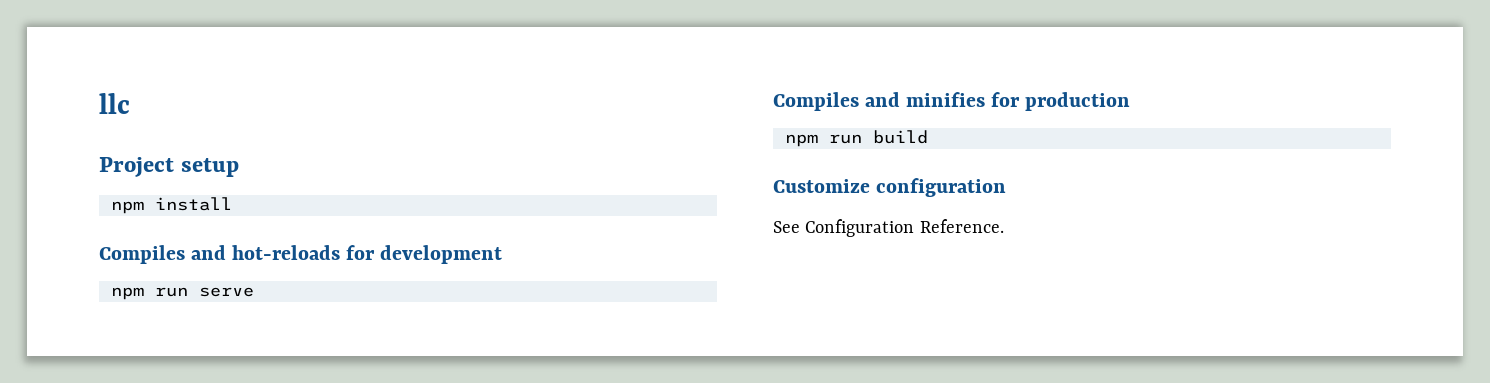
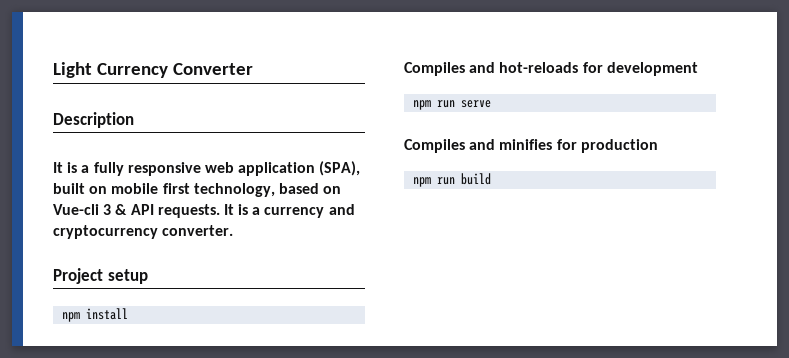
- llc
+ Light Currency Converter
+ Description
+ It is a fully responsive web application (SPA), built on mobile first technology, based on Vue-cli 3 & API requests. It is a currency and cryptocurrency converter.
- Customize configuration
- See Configuration Reference.

